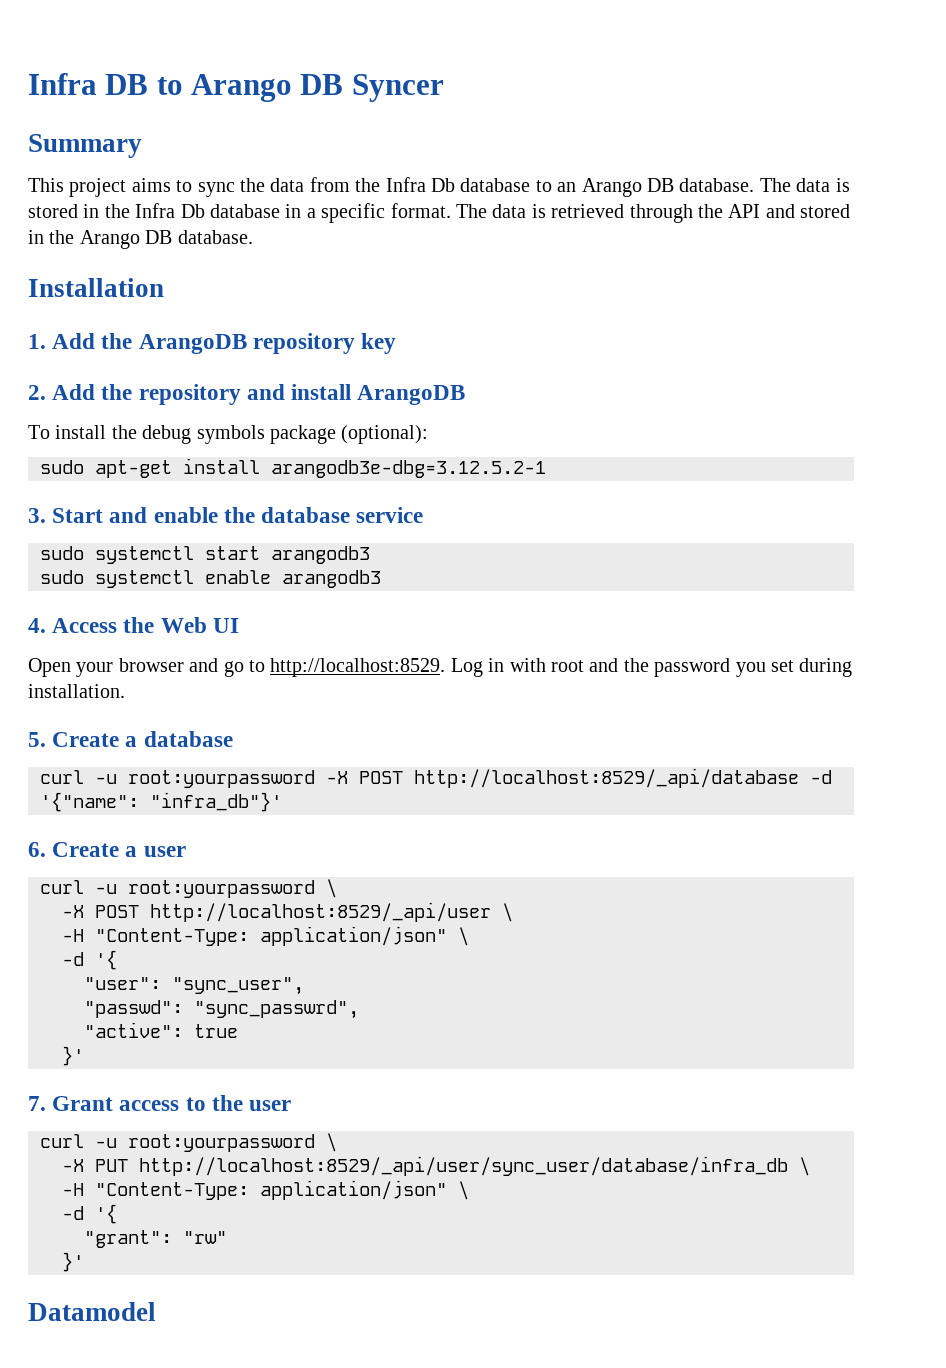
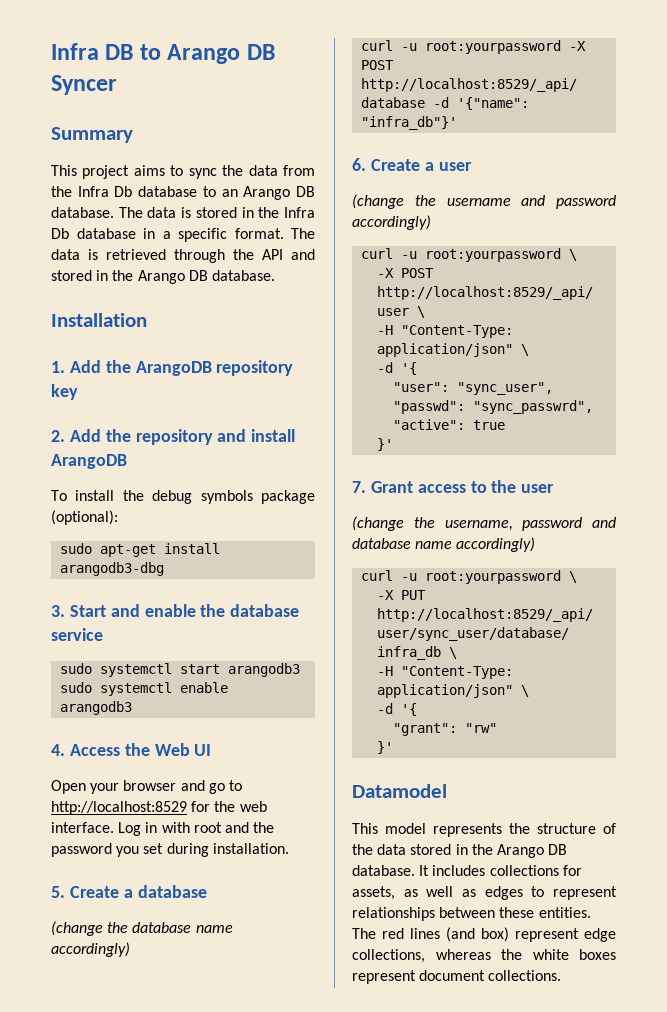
- sudo apt-get install arangodb3e-dbg=3.12.5.2-1
+ sudo apt-get install arangodb3-dbg
- Open your browser and go to http://localhost:8529.
+ Open your browser and go to http://localhost:8529 for the web interface.
+ (change the database name accordingly)
+ (change the username and password accordingly)
+ (change the username, password and database name accordingly)
+ This model represents the structure of the data stored in the Arango DB database. It includes collections for assets, as well as edges to represent relationships between these entities. The red lines (and box) represent edge collections, whereas the white boxes represent document collections.

